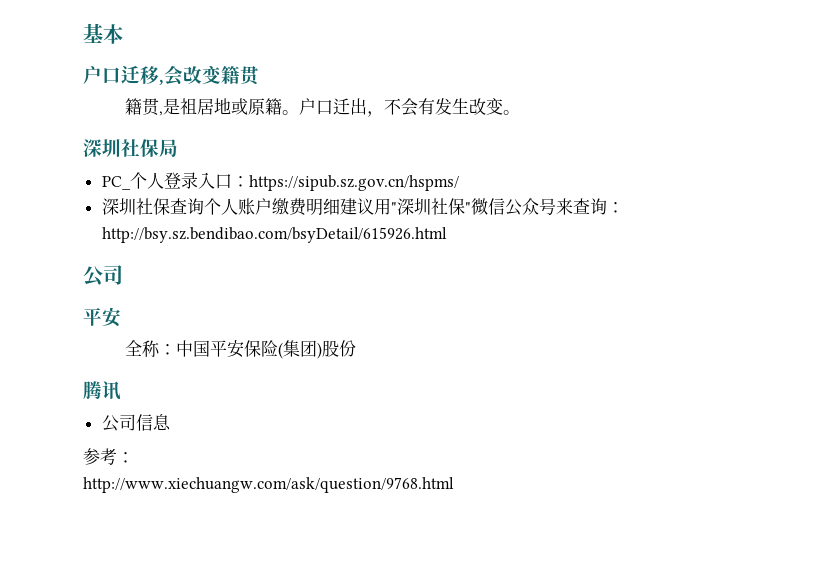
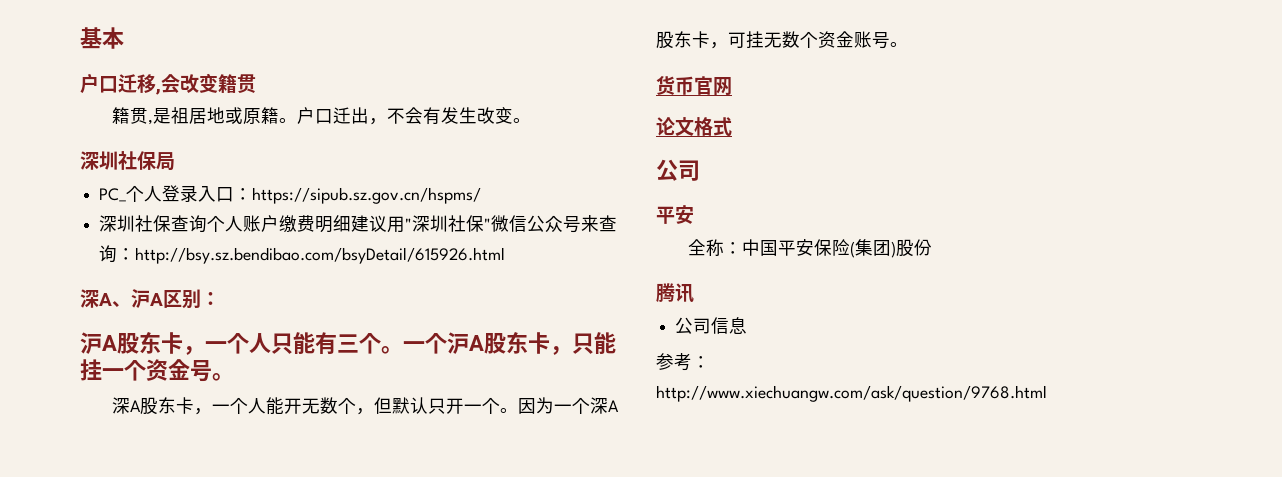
+ 深A、沪A区别：
+ 沪A股东卡，一个人只能有三个。一个沪A股东卡，只能挂一个资金号。
+ 深A股东卡，一个人能开无数个，但默认只开一个。因为一个深A股东卡，可挂无数个资金账号。
+ 货币官网
+ 论文格式

